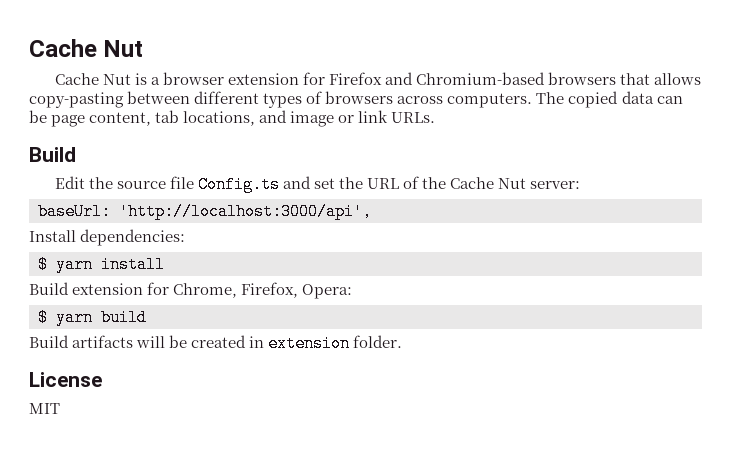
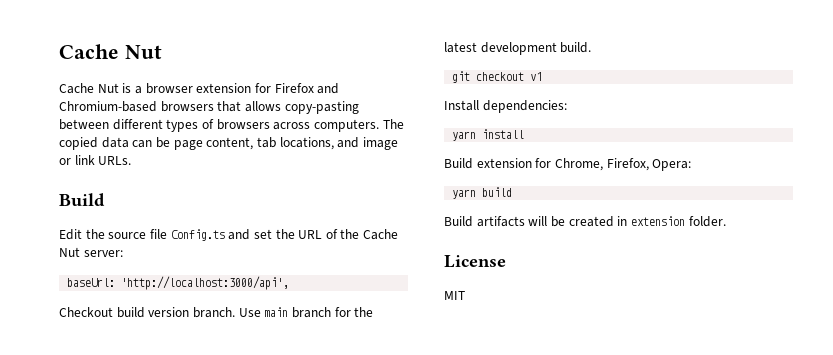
+ Checkout build version branch. Use main branch for the latest development build.
+ git checkout v1
- $ yarn install
+ yarn install
- $ yarn build
+ yarn build

